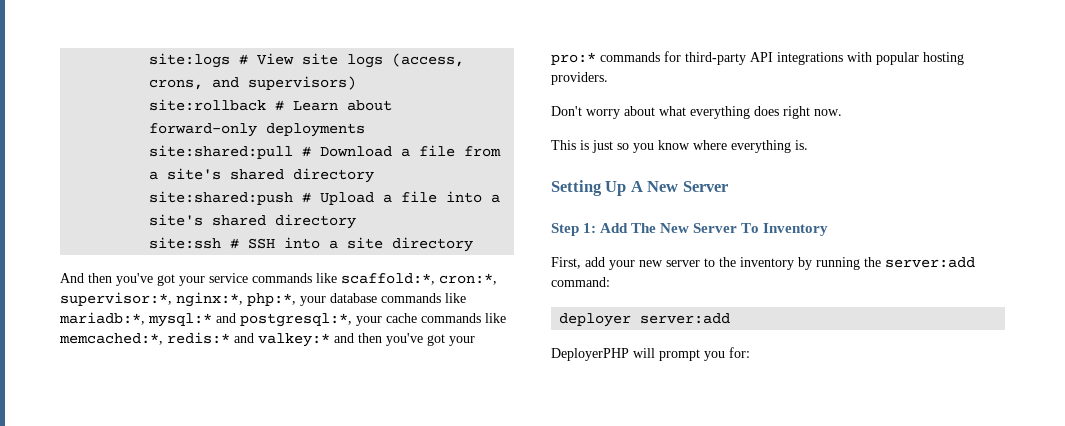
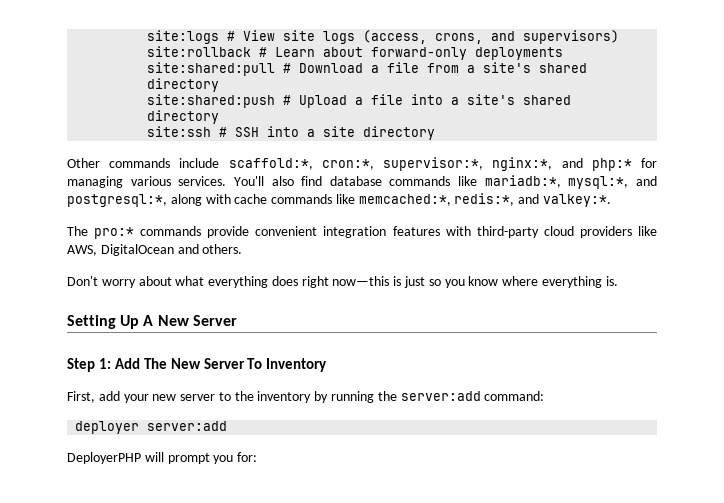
- And then you've got your service commands like scaffold:*, cron:*, supervisor:*, nginx:*, php:*, your database commands like mariadb:*, mysql:* and postgresql:*, your cache commands like memcached:*, redis:* and valkey:* and then you've got your pro:* commands for third-party API integrations with popular hosting providers.
+ Other commands include scaffold:*, cron:*, supervisor:*, nginx:*, and php:* for managing various services. You'll also find database commands like mariadb:*, mysql:*, and postgresql:*, along with cache commands like memcached:*, redis:*, and valkey:*.
+ The pro:* commands provide convenient integration features with third-party cloud providers like AWS, DigitalOcean and others.
- Don't worry about what everything does right now.
- This is just so you know where everything is.
+ Don't worry about what everything does right now—this is just so you know where everything is.

